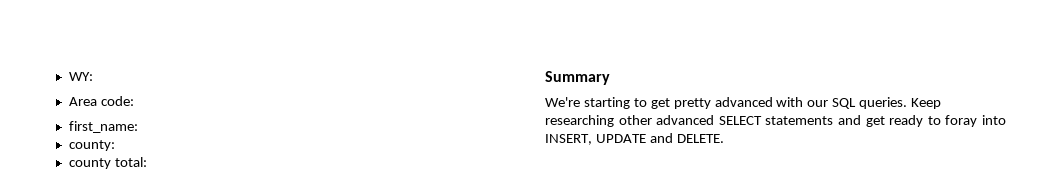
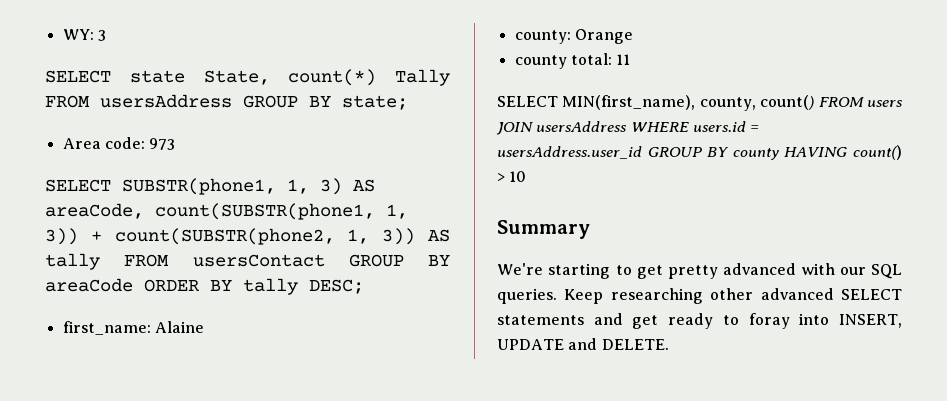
- WY:
- Area code:
+ WY: 3
+ SELECT state State, count(*) Tally FROM usersAddress GROUP BY state;
+ Area code: 973
+ SELECT SUBSTR(phone1, 1, 3) AS areaCode, count(SUBSTR(phone1, 1, 3)) + count(SUBSTR(phone2, 1, 3)) AS tally FROM usersContact GROUP BY areaCode ORDER BY tally DESC;
- first_name:
+ first_name: Alaine
- county:
+ county: Orange
- county total:
+ county total: 11
+ SELECT MIN(first_name), county, count() FROM users JOIN usersAddress WHERE users.id = usersAddress.user_id GROUP BY county HAVING count() > 10

